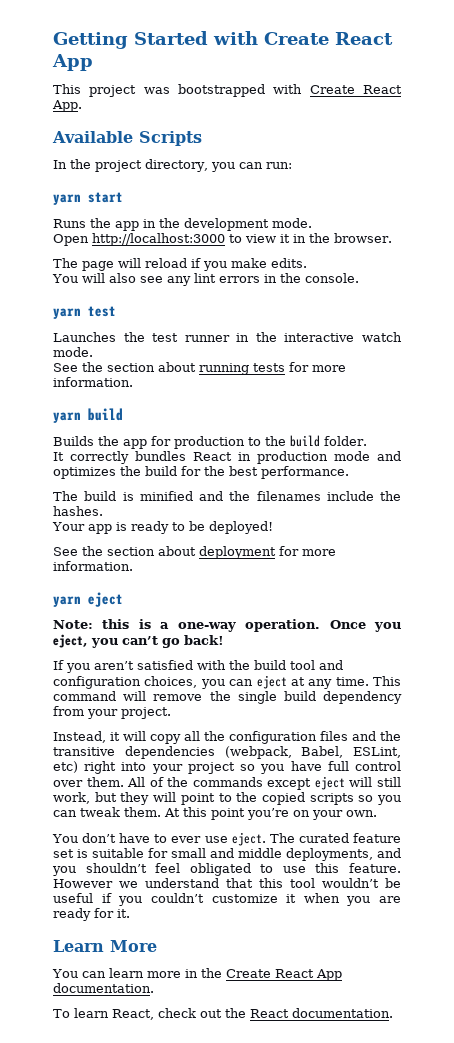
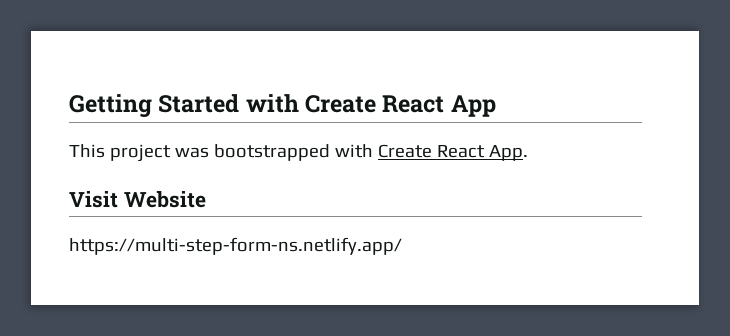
- Available Scripts
- In the project directory, you can run:
- yarn start
- Runs the app in the development mode.
- Open http://localhost:3000 to view it in the browser.
- The page will reload if you make edits.
- You will also see any lint errors in the console.
- yarn test
- Launches the test runner in the interactive watch mode.
- See the section about running tests for more information.
- yarn build
- Builds the app for production to the build folder.
- It correctly bundles React in production mode and optimizes the build for the best performance.
- The build is minified and the filenames include the hashes.
- Your app is ready to be deployed!
- See the section about deployment for more information.
- yarn eject
- Note: this is a one-way operation. Once you eject, you can’t go back!
- If you aren’t satisfied with the build tool and configuration choices, you can eject at any time. This command will remove the single build dependency from your project.
- Instead, it will copy all the configuration files and the transitive dependencies (webpack, Babel, ESLint, etc) right into your project so you have full control over them. All of the commands except eject will still work, but they will point to the copied scripts so you can tweak them. At this point you’re on your own.
- You don’t have to ever use eject. The curated feature set is suitable for small and middle deployments, and you shouldn’t feel obligated to use this feature. However we understand that this tool wouldn’t be useful if you couldn’t customize it when you are ready for it.
- Learn More
- You can learn more in the Create React App documentation.
- To learn React, check out the React documentation.
+ Visit Website
+ https://multi-step-form-ns.netlify.app/

